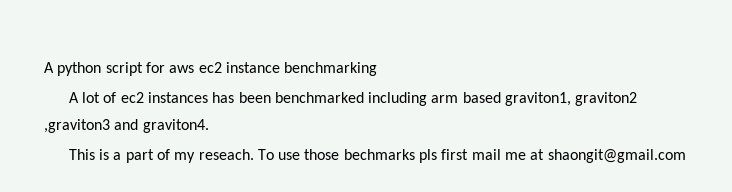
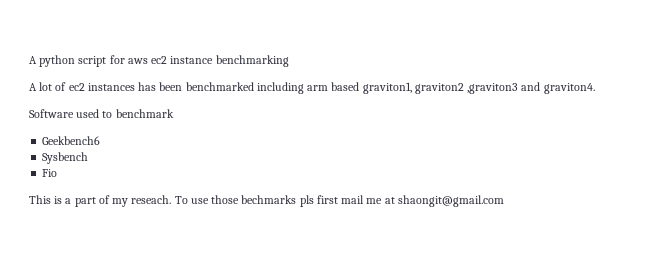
+ Software used to benchmark
+ Geekbench6
+ Sysbench
+ Fio

